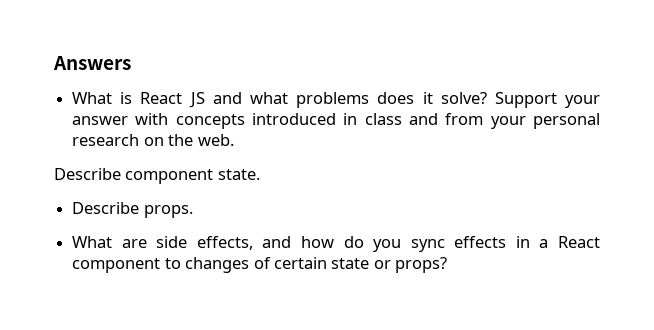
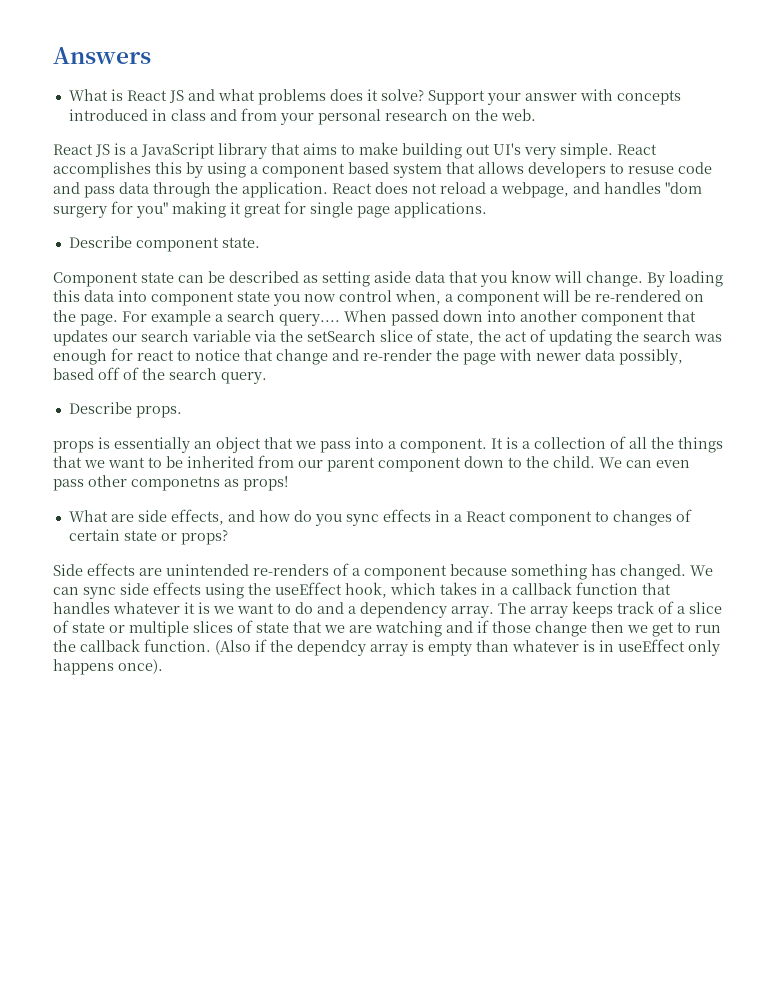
+ React JS is a JavaScript library that aims to make building out UI's very simple. React accomplishes this by using a component based system that allows developers to resuse code and pass data through the application. React does not reload a webpage, and handles "dom surgery for you" making it great for single page applications.
  Describe component state.
+ Component state can be described as setting aside data that you know will change. By loading this data into component state you now control when, a component will be re-rendered on the page. For example a search query.... When passed down into another component that updates our search variable via the setSearch slice of state, the act of updating the search was enough for react to notice that change and re-render the page with newer data possibly, based off of the search query.
  Describe props.
+ props is essentially an object that we pass into a component. It is a collection of all the things that we want to be inherited from our parent component down to the child. We can even pass other componetns as props!
+ Side effects are unintended re-renders of a component because something has changed. We can sync side effects using the useEffect hook, which takes in a callback function that handles whatever it is we want to do and a dependency array. The array keeps track of a slice of state or multiple slices of state that we are watching and if those change then we get to run the callback function. (Also if the dependcy array is empty than whatever is in useEffect only happens once).

